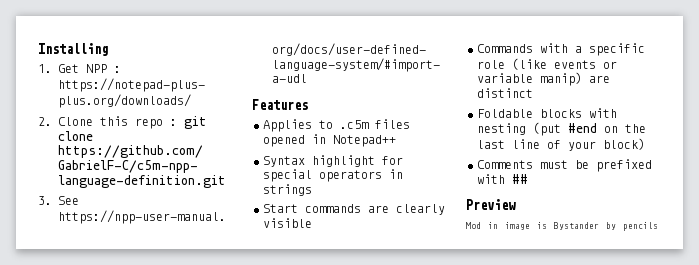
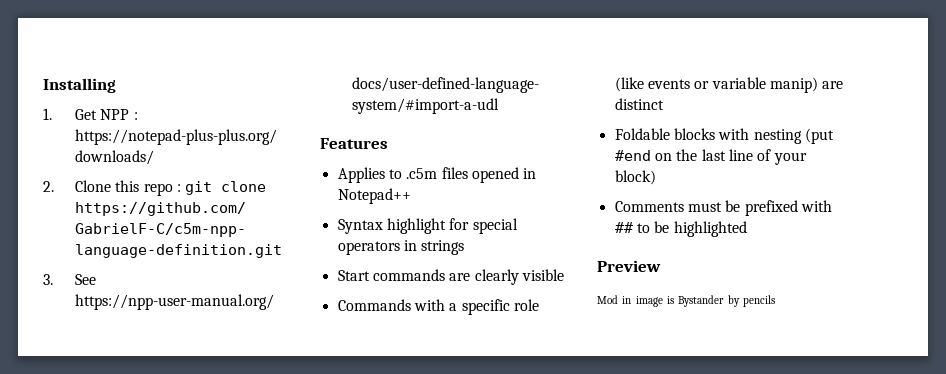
- Comments must be prefixed with ##
+ Comments must be prefixed with ## to be highlighted

